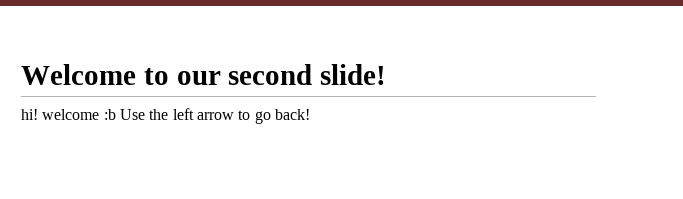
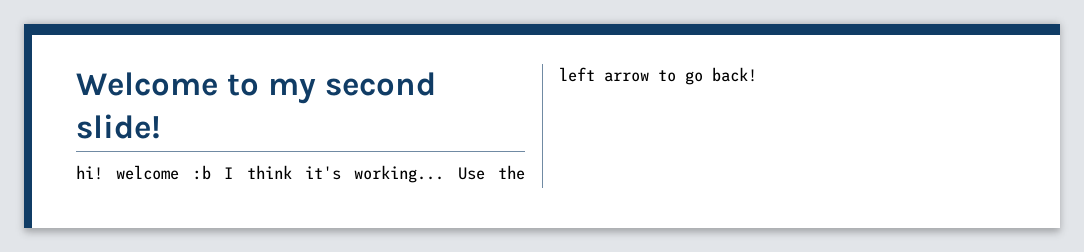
- Welcome to our second slide!
+ Welcome to my second slide!
- hi! welcome :b Use the left arrow to go back!
+ hi! welcome :b I think it's working... Use the left arrow to go back!

